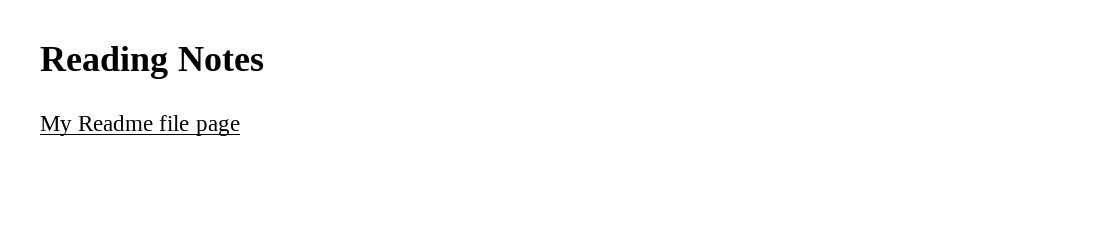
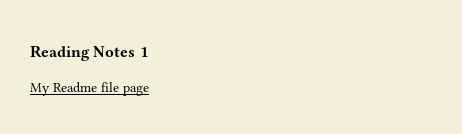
- Reading Notes
+ Reading Notes 1

